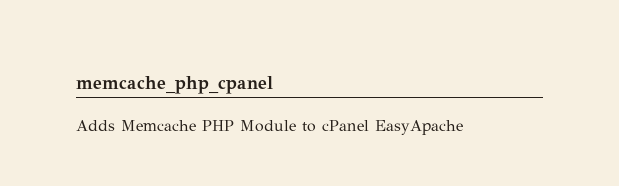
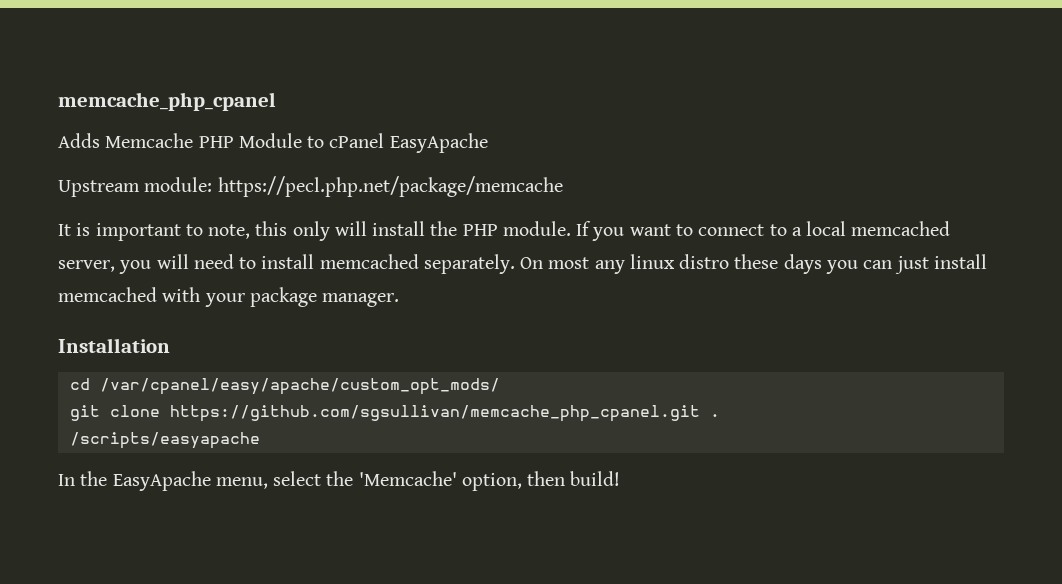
+ Upstream module: https://pecl.php.net/package/memcache
+ It is important to note, this only will install the PHP module. If you want to connect to a local memcached server, you will need to install memcached separately. On most any linux distro these days you can just install memcached with your package manager.
+ Installation
+ cd /var/cpanel/easy/apache/custom_opt_mods/
+ git clone https://github.com/sgsullivan/memcache_php_cpanel.git .
+ /scripts/easyapache
+ In the EasyApache menu, select the 'Memcache' option, then build!

